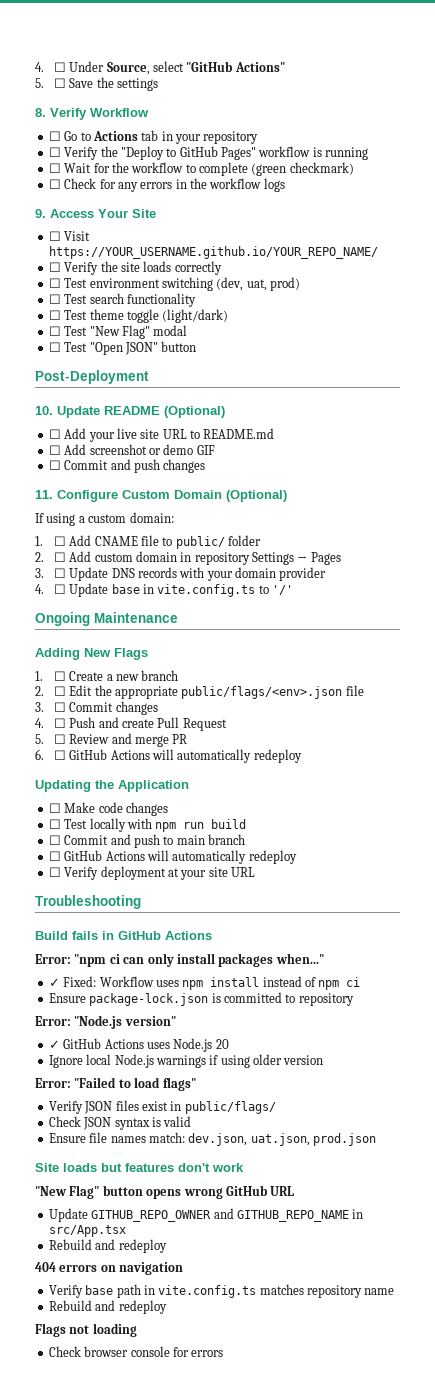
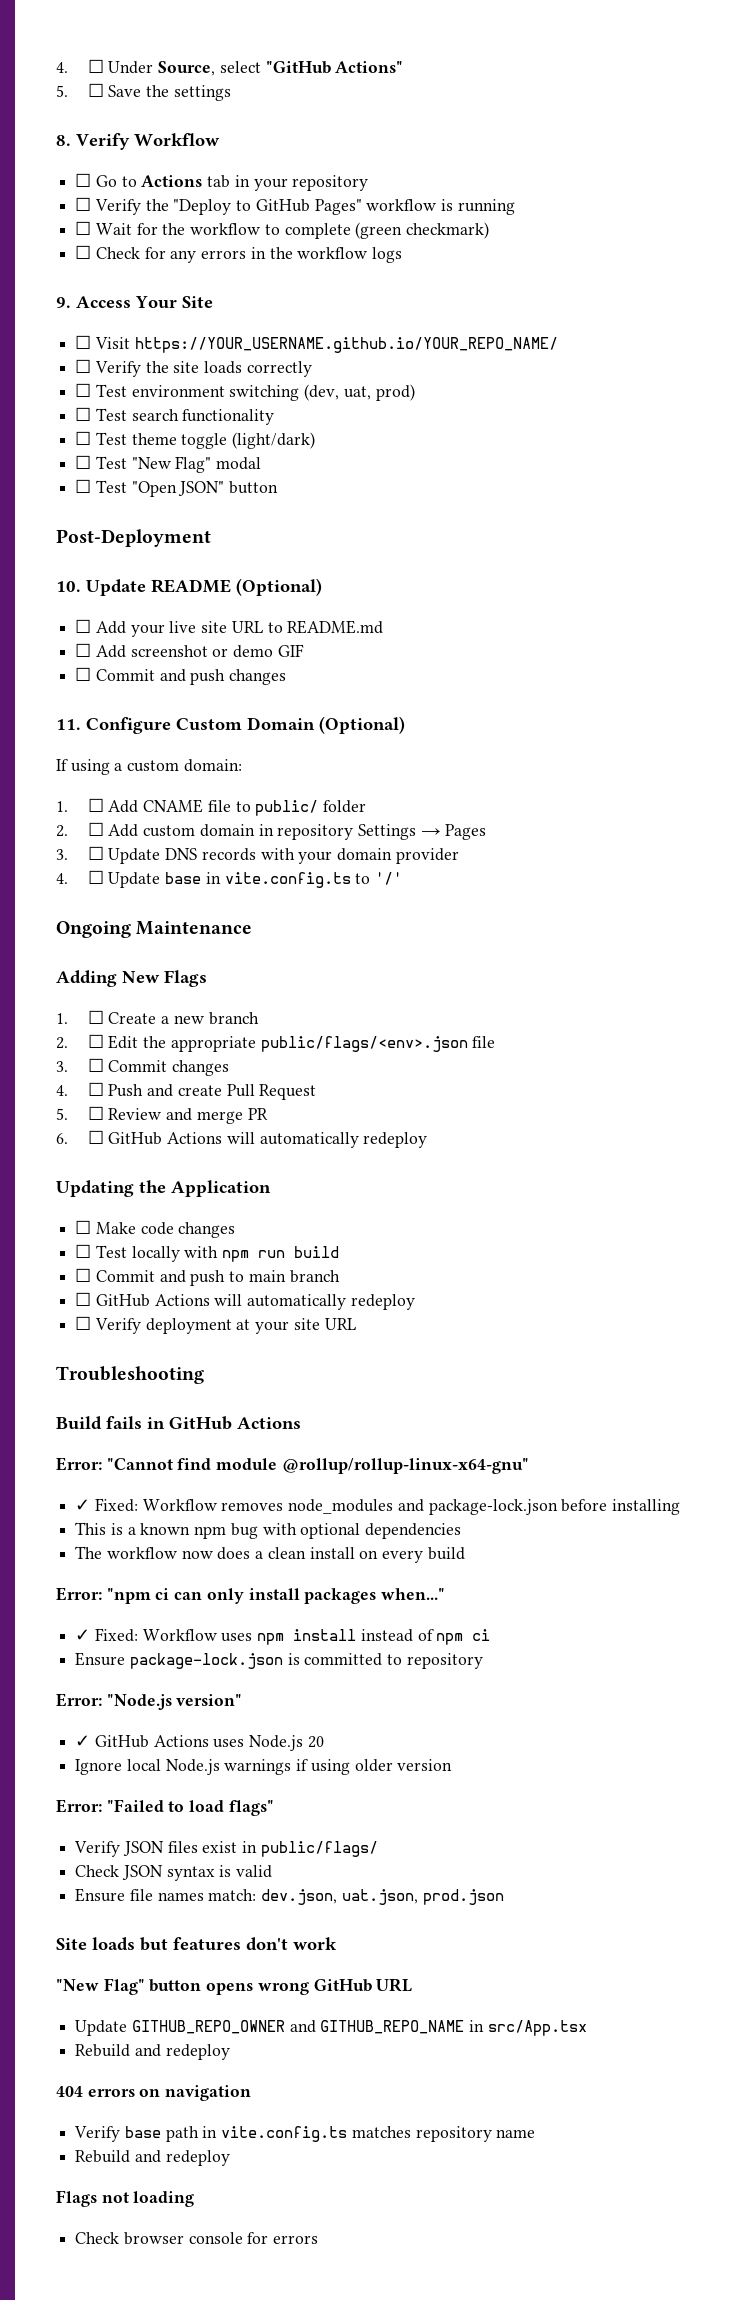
+ Error: "Cannot find module @rollup/rollup-linux-x64-gnu"
+ ✓ Fixed: Workflow removes node_modules and package-lock.json before installing
+ This is a known npm bug with optional dependencies
+ The workflow now does a clean install on every build

